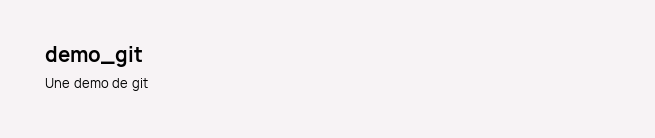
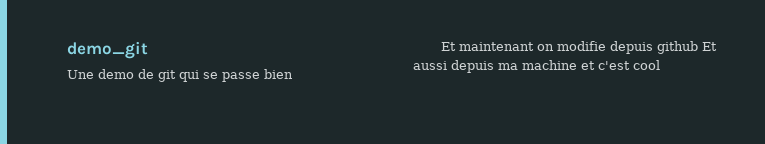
- Une demo de git
+ Une demo de git qui se passe bien
+ Et maintenant on modifie depuis github Et aussi depuis ma machine et c'est cool

